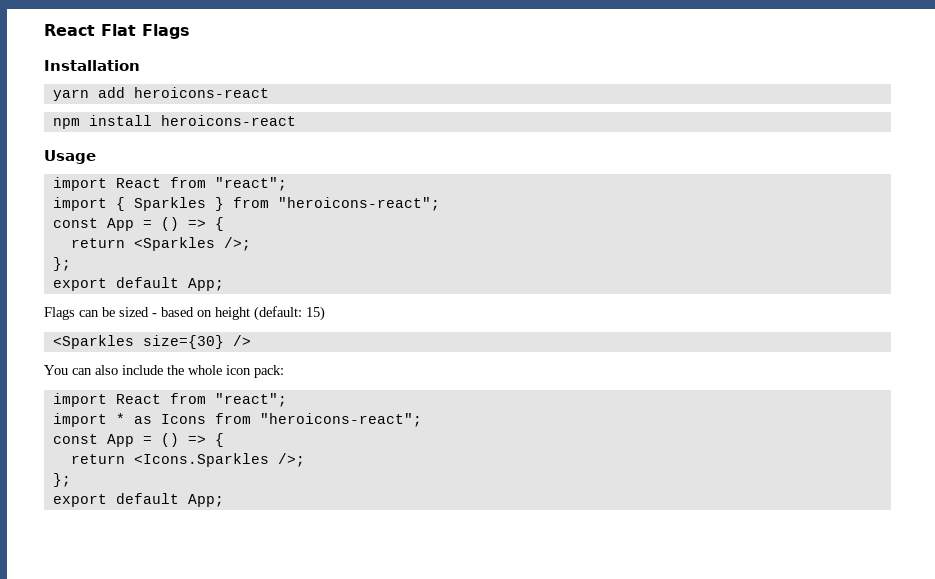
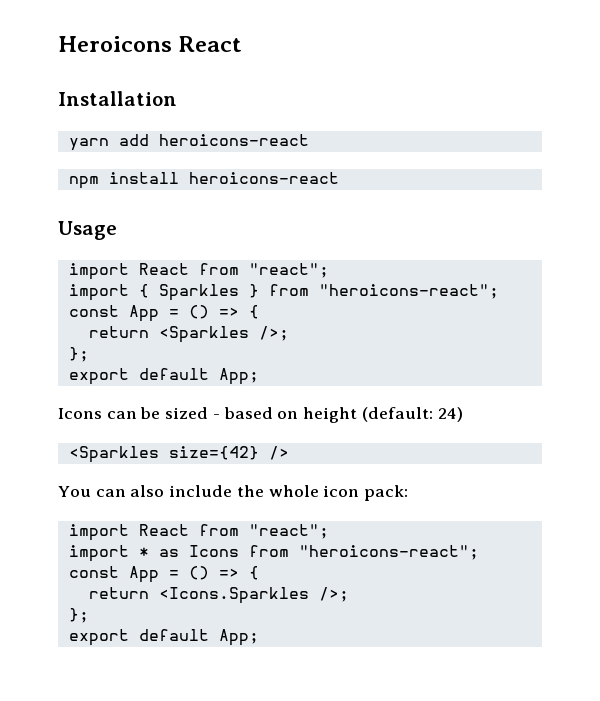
- React Flat Flags
+ Heroicons React
- Flags can be sized - based on height (default: 15)
- <Sparkles size={30} />
+ Icons can be sized - based on height (default: 24)
+ <Sparkles size={42} />

